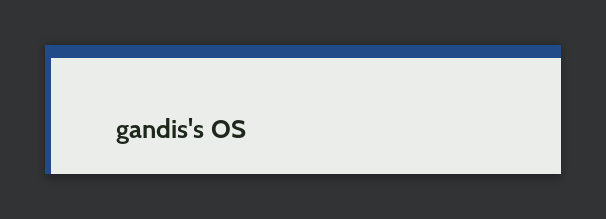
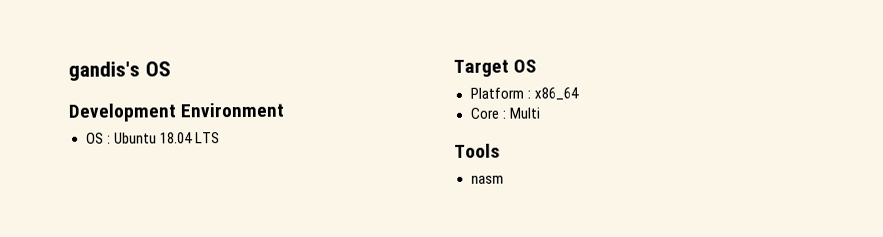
+ Development Environment
+ OS : Ubuntu 18.04 LTS
+ Target OS
+ Platform : x86_64
+ Core : Multi
+ Tools
+ nasm

